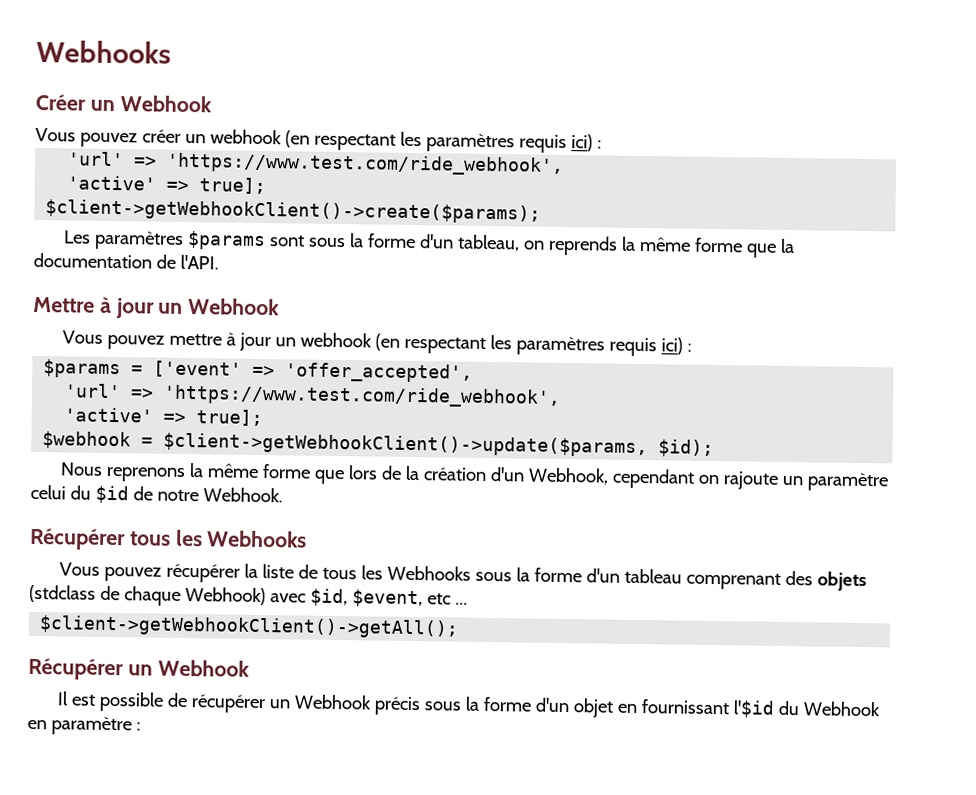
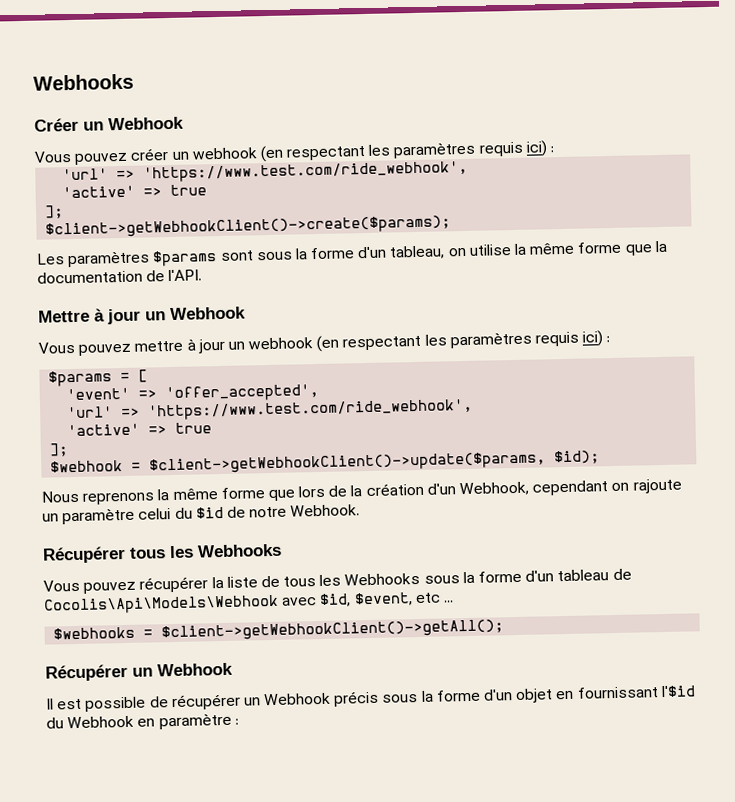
  Vous pouvez créer un webhook (en respectant les paramètres requis ici) :
  'url' => 'https://www.test.com/ride_webhook',
- 'active' => true];
+ 'active' => true
+ ];
- Les paramètres $params sont sous la forme d'un tableau, on reprends la même forme que la documentation de l'API.
+ Les paramètres $params sont sous la forme d'un tableau, on utilise la même forme que la documentation de l'API.
- $params = ['event' => 'offer_accepted',
+ $params = [
+ 'event' => 'offer_accepted',
  'url' => 'https://www.test.com/ride_webhook',
- 'active' => true];
+ 'active' => true
+ ];
- Vous pouvez récupérer la liste de tous les Webhooks sous la forme d'un tableau comprenant des objets (stdclass de chaque Webhook) avec $id, $event, etc ...
+ Vous pouvez récupérer la liste de tous les Webhooks sous la forme d'un tableau de Cocolis\Api\Models\Webhook avec $id, $event, etc ...
- $client->getWebhookClient()->getAll();
+ $webhooks = $client->getWebhookClient()->getAll();

